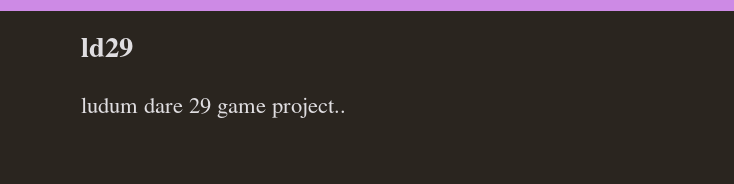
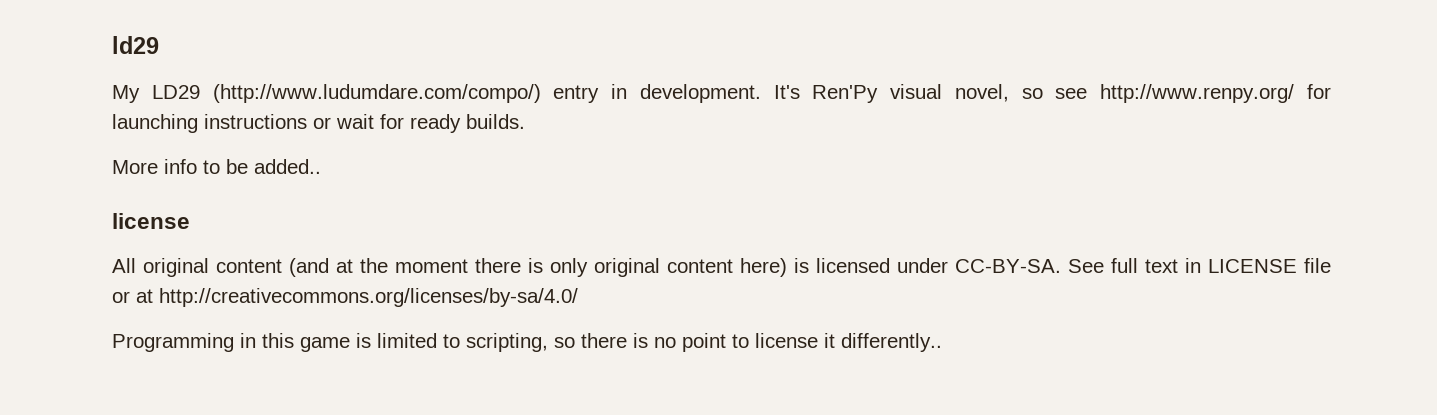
- ludum dare 29 game project..
+ My LD29 (http://www.ludumdare.com/compo/) entry in development. It's Ren'Py visual novel, so see http://www.renpy.org/ for launching instructions or wait for ready builds.
+ More info to be added..
+ license
+ All original content (and at the moment there is only original content here) is licensed under CC-BY-SA. See full text in LICENSE file or at http://creativecommons.org/licenses/by-sa/4.0/
+ Programming in this game is limited to scripting, so there is no point to license it differently..

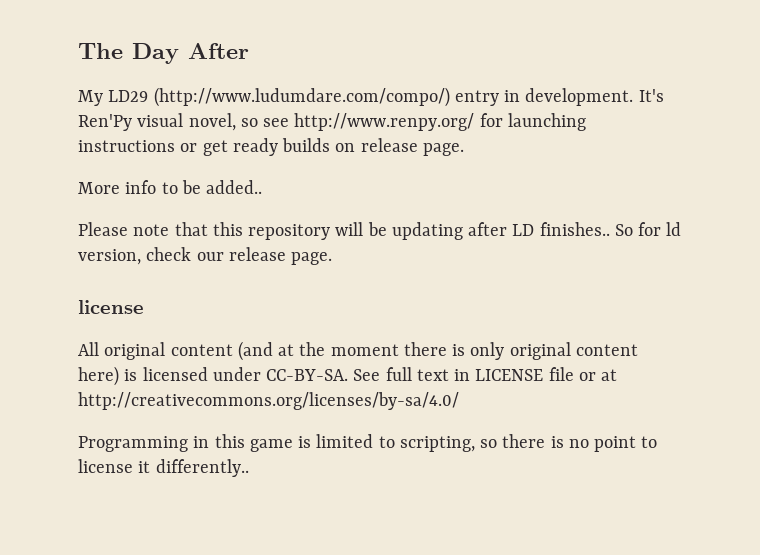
- ld29
+ The Day After
- It's Ren'Py visual novel, so see http://www.renpy.org/ for launching instructions or wait for ready builds.
+ It's Ren'Py visual novel, so see http://www.renpy.org/ for launching instructions or get ready builds on release page.
+ Please note that this repository will be updating after LD finishes.. So for ld version, check our release page.

